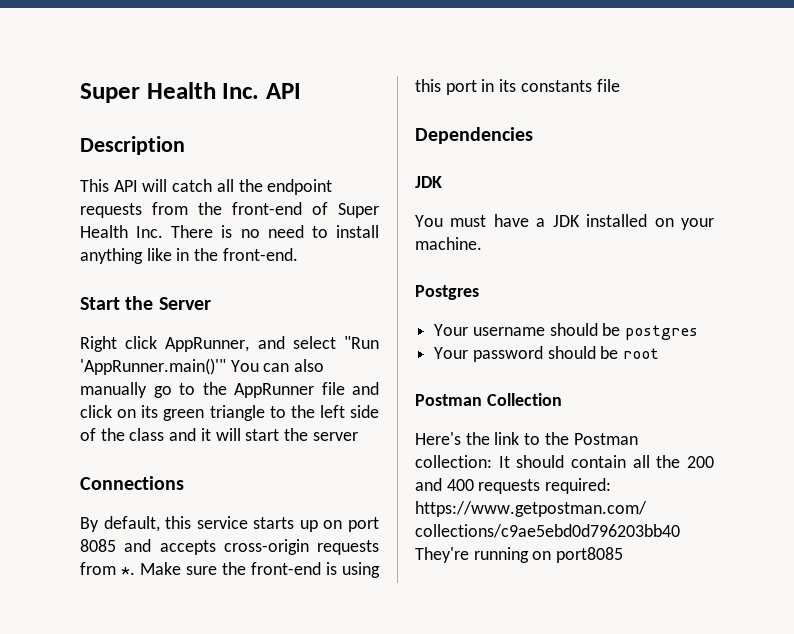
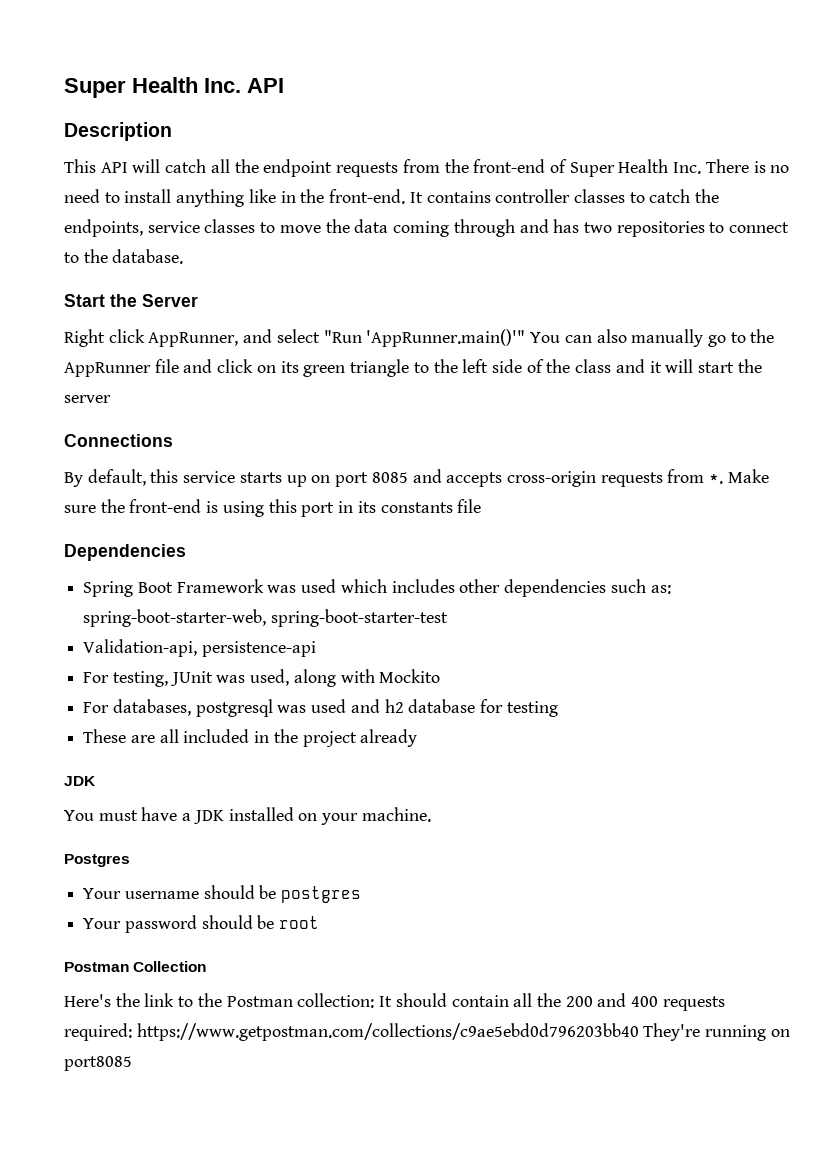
+ It contains controller classes to catch the endpoints, service classes to move the data coming through and has two repositories to connect to the database.
+ Spring Boot Framework was used which includes other dependencies such as: spring-boot-starter-web, spring-boot-starter-test
+ Validation-api, persistence-api
+ For testing, JUnit was used, along with Mockito
+ For databases, postgresql was used and h2 database for testing
+ These are all included in the project already

